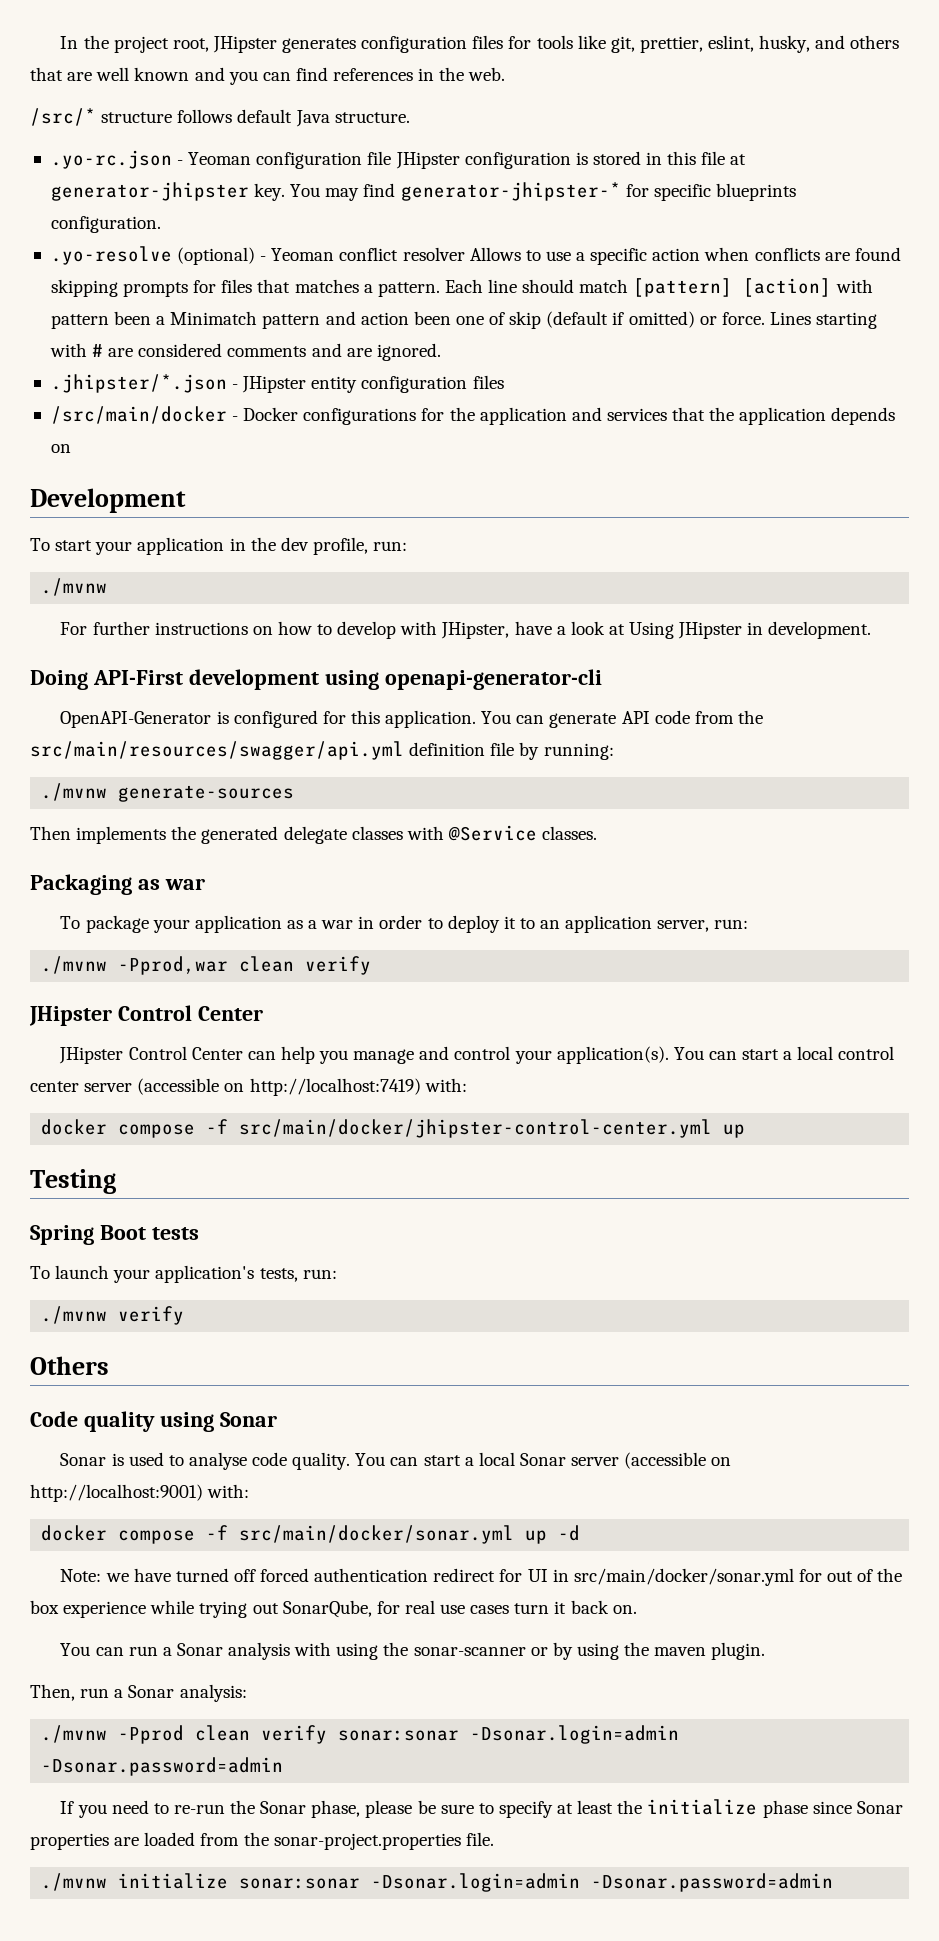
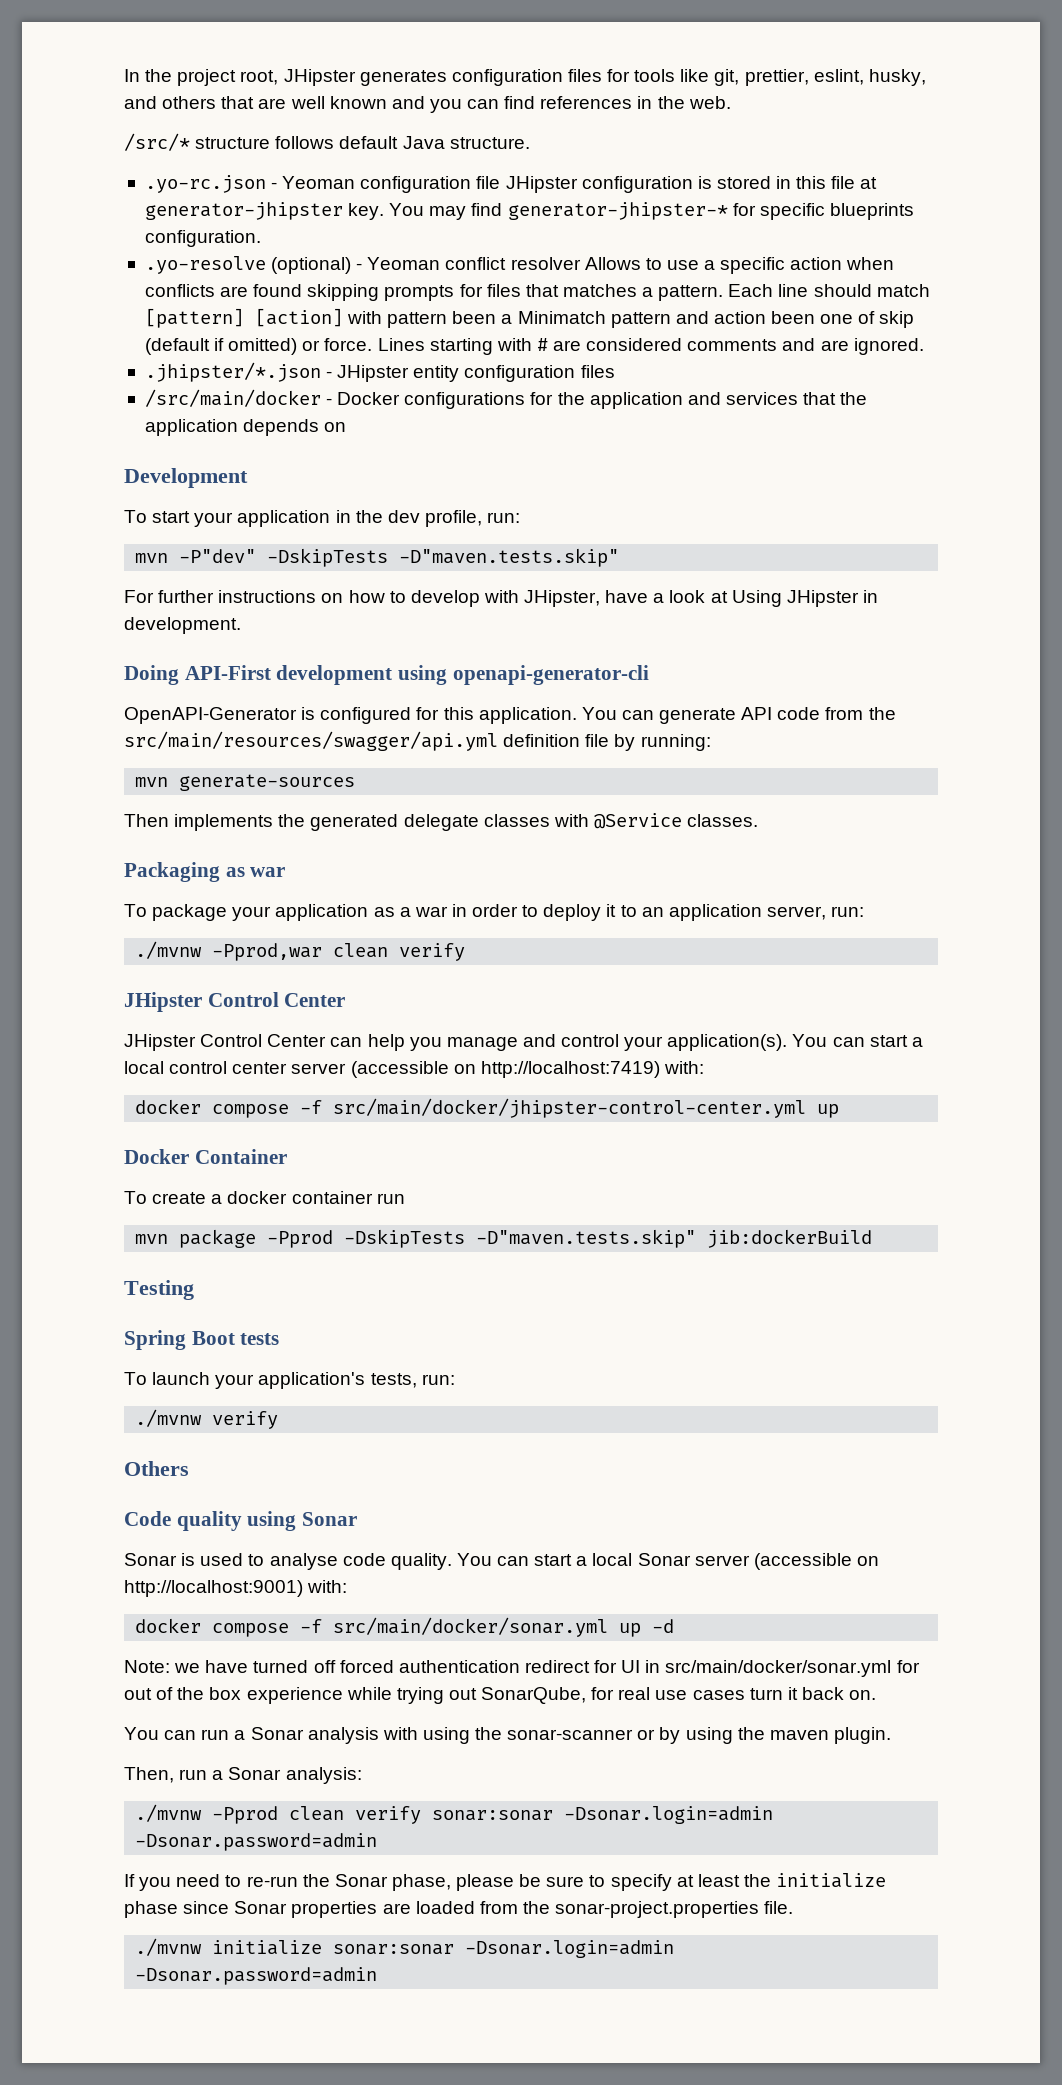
  To start your application in the dev profile, run:
- ./mvnw
+ mvn -P"dev" -DskipTests -D"maven.tests.skip"
- ./mvnw generate-sources
+ mvn generate-sources
+ Docker Container
+ To create a docker container run
+ mvn package -Pprod -DskipTests -D"maven.tests.skip" jib:dockerBuild

